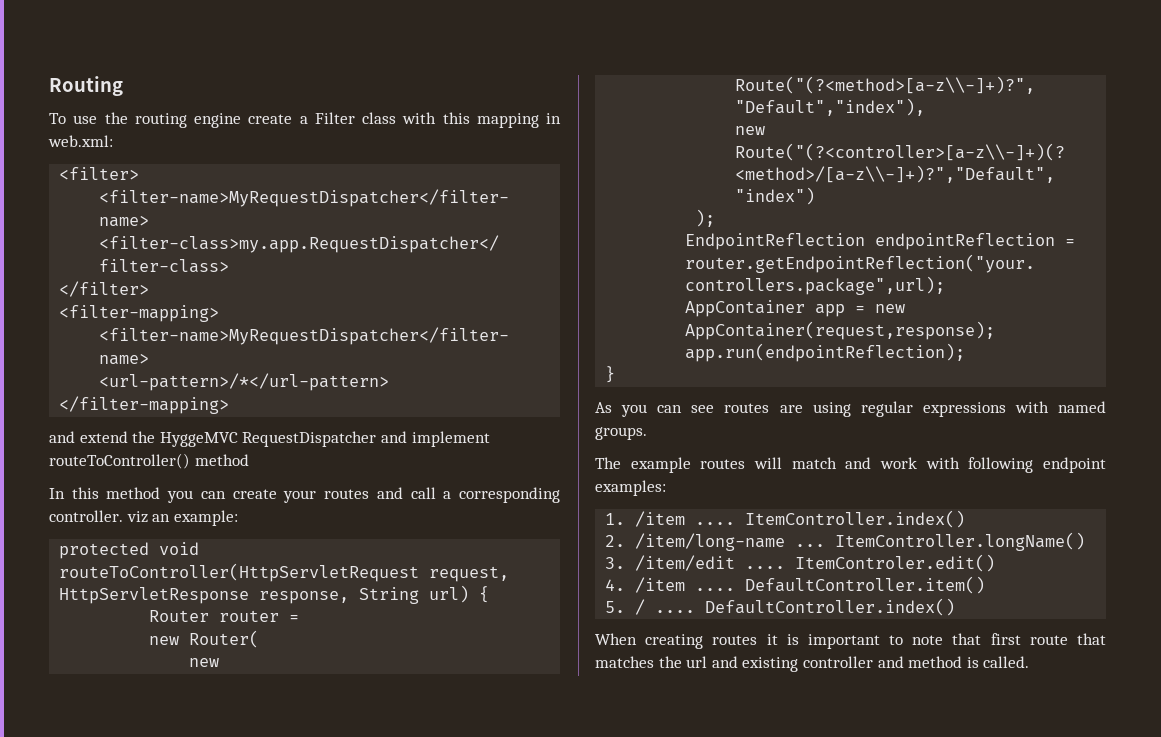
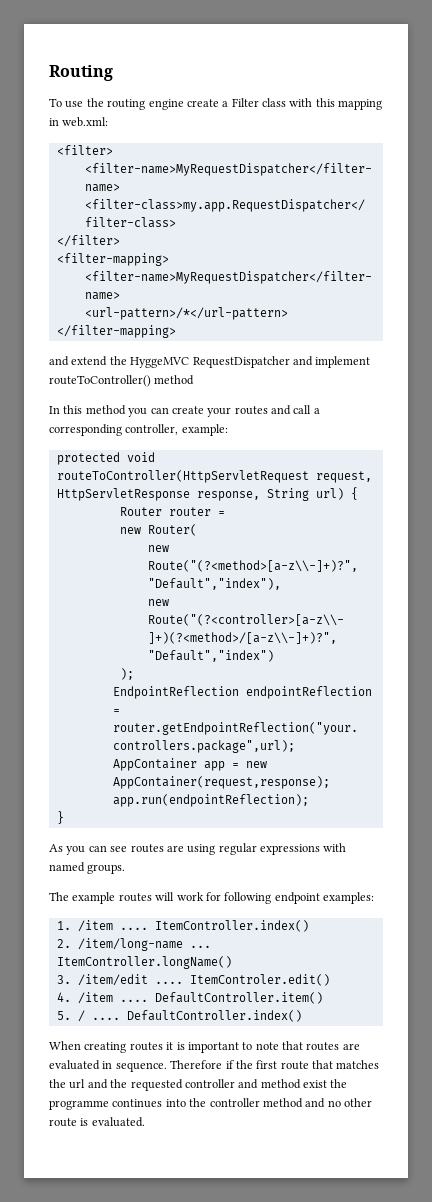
- In this method you can create your routes and call a corresponding controller. viz an example:
+ In this method you can create your routes and call a corresponding controller, example:
- The example routes will match and work with following endpoint examples:
+ The example routes will work for following endpoint examples:
- When creating routes it is important to note that first route that matches the url and existing controller and method is called.
+ When creating routes it is important to note that routes are evaluated in sequence. Therefore if the first route that matches the url and the requested controller and method exist the programme continues into the controller method and no other route is evaluated.

